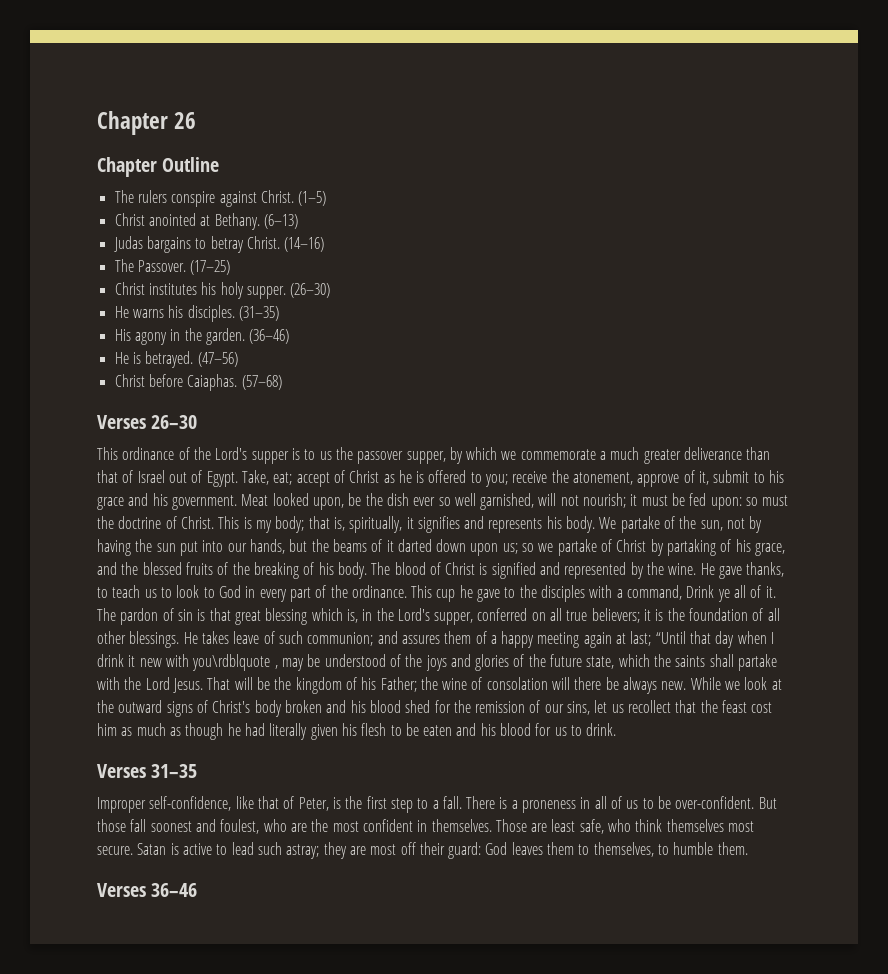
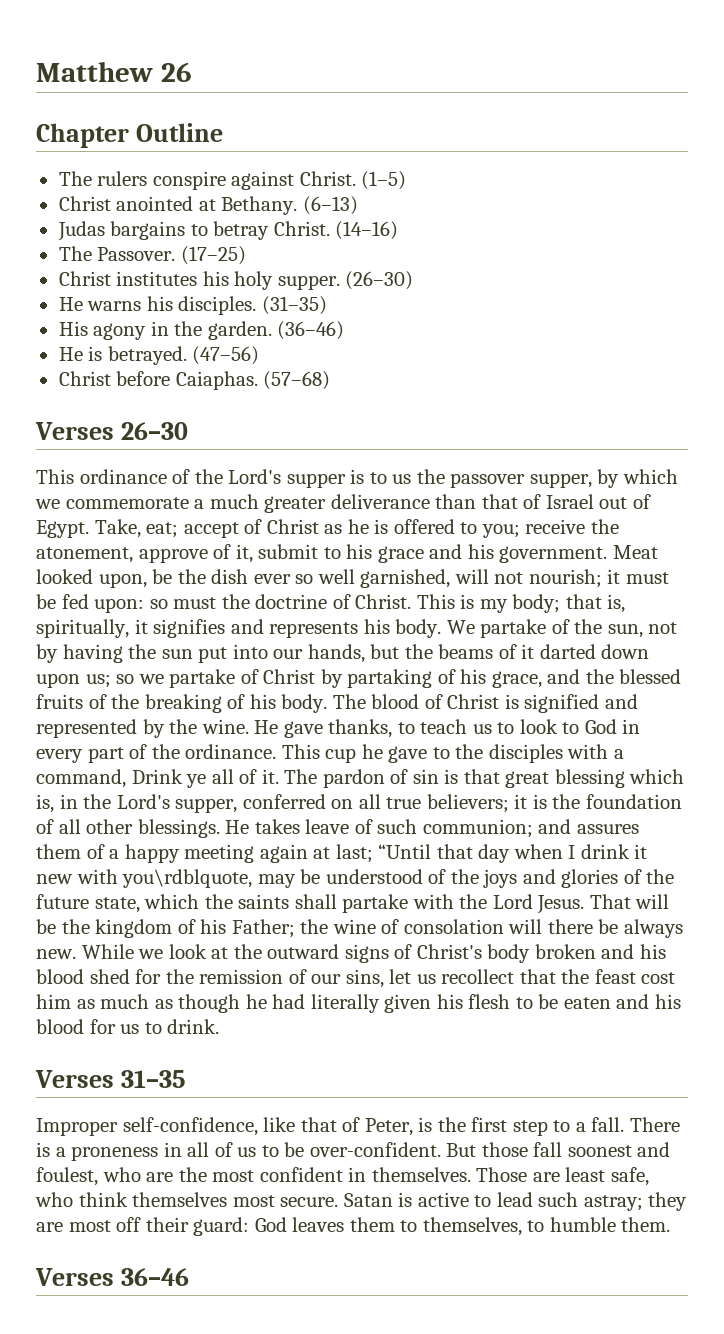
- Chapter 26
+ Matthew 26
- He takes leave of such communion; and assures them of a happy meeting again at last; “Until that day when I drink it new with you\rdblquote , may be understood of the joys and glories of the future state, which the saints shall partake with the Lord Jesus.
+ He takes leave of such communion; and assures them of a happy meeting again at last; “Until that day when I drink it new with you\rdblquote, may be understood of the joys and glories of the future state, which the saints shall partake with the Lord Jesus.

